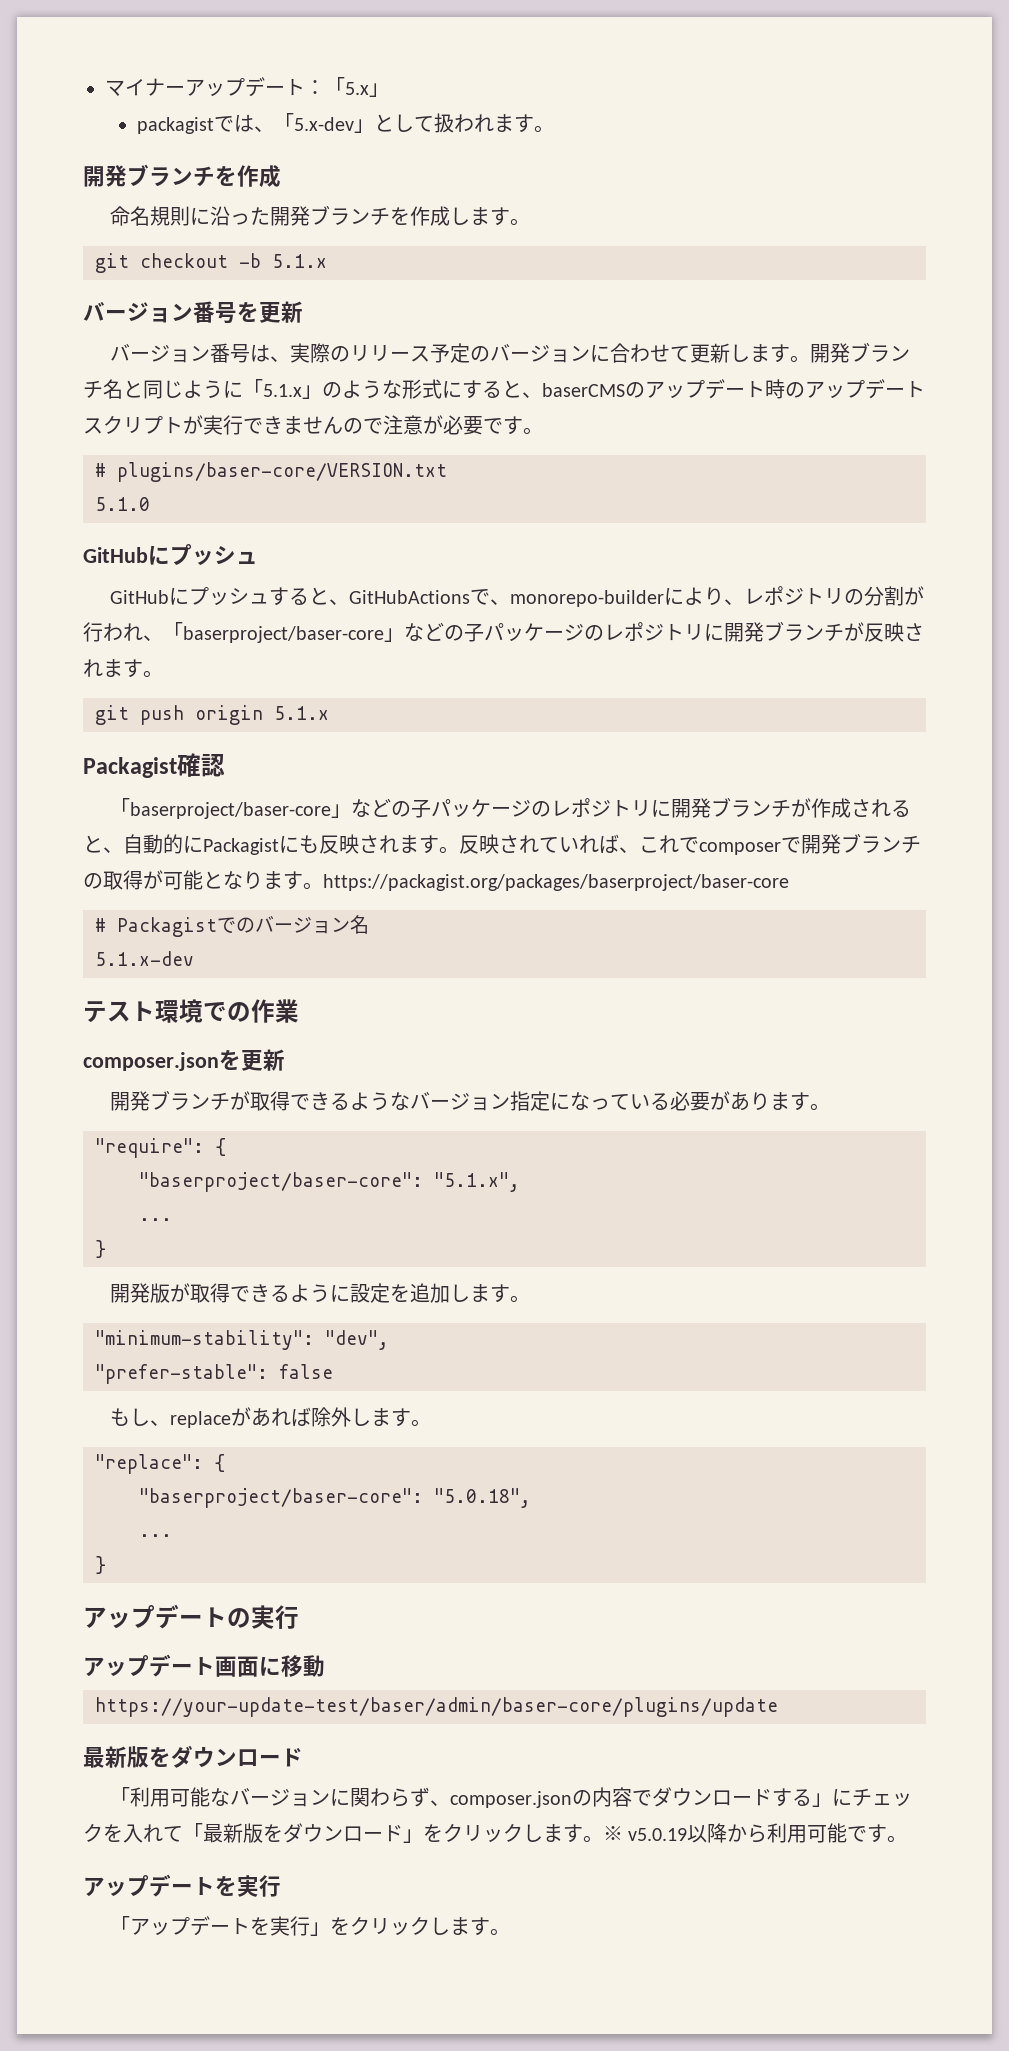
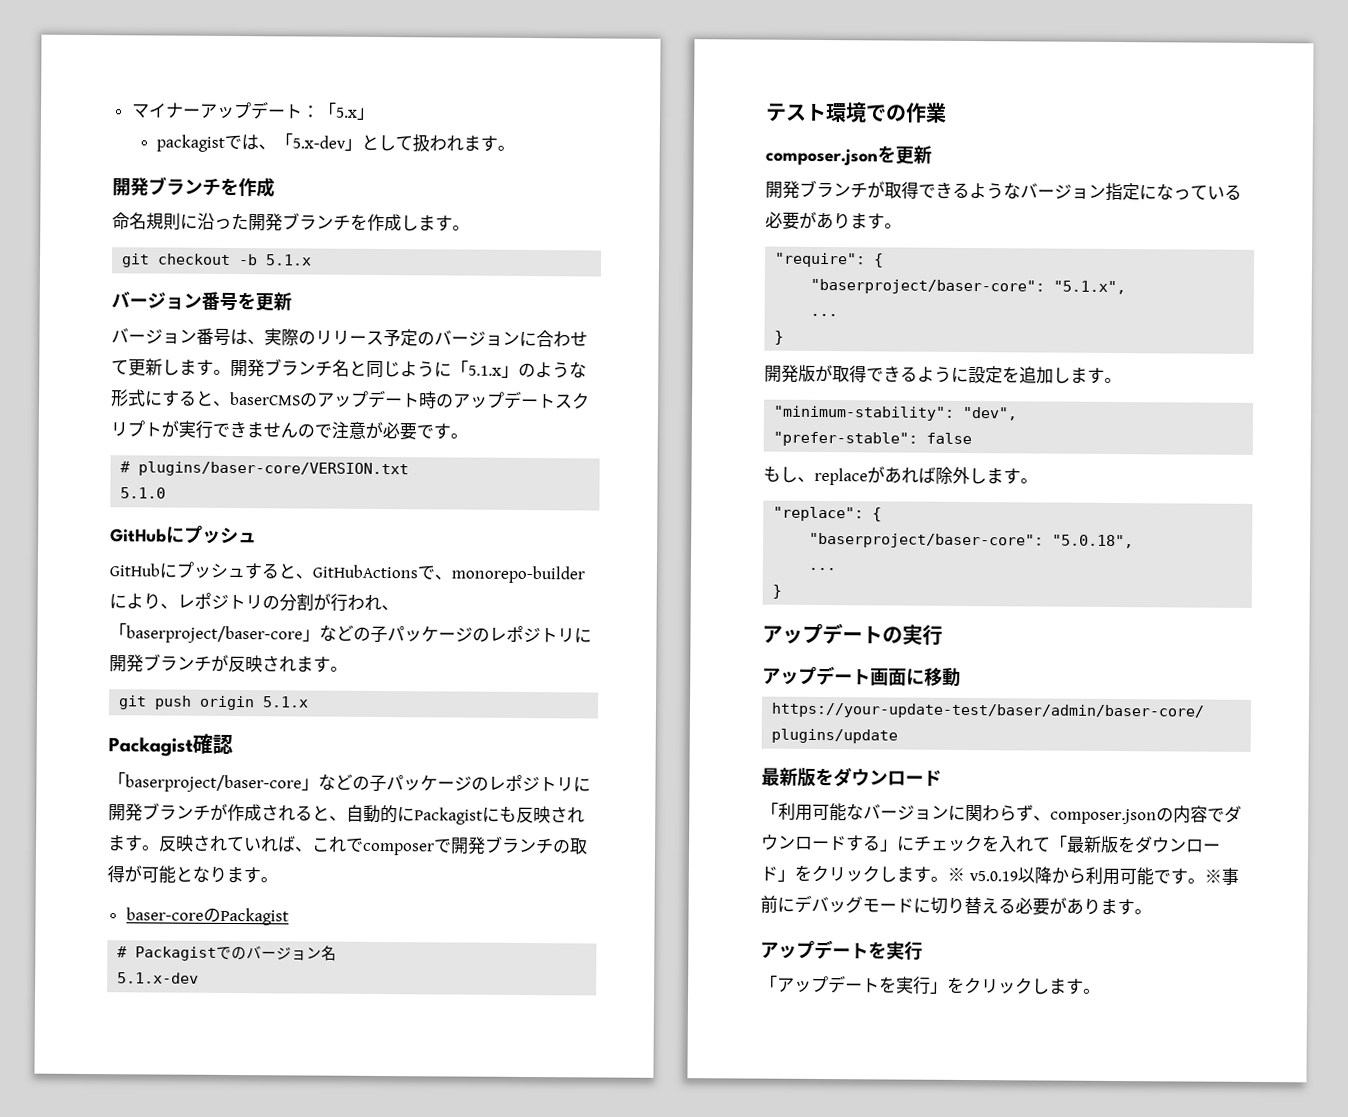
- 反映されていれば、これでcomposerで開発ブランチの取得が可能となります。https://packagist.org/packages/baserproject/baser-core
+ 反映されていれば、これでcomposerで開発ブランチの取得が可能となります。
+ baser-coreのPackagist
+ ※事前にデバッグモードに切り替える必要があります。

